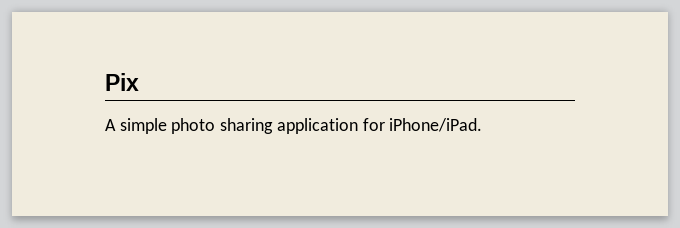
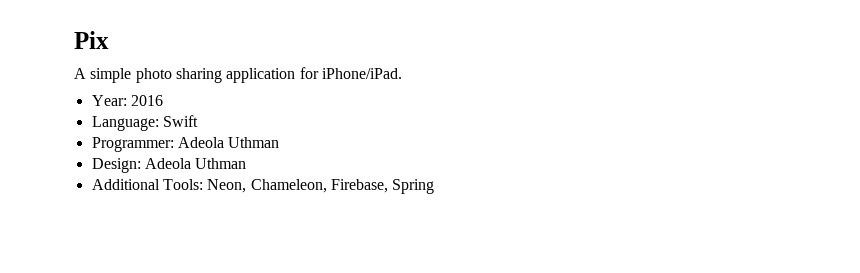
+ Year: 2016
+ Language: Swift
+ Programmer: Adeola Uthman
+ Design: Adeola Uthman
+ Additional Tools: Neon, Chameleon, Firebase, Spring

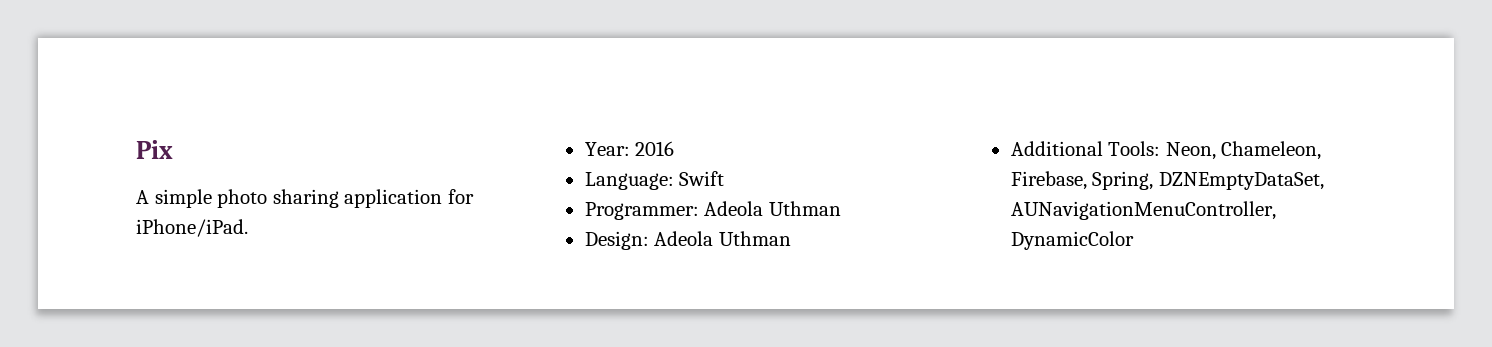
- Additional Tools: Neon, Chameleon, Firebase, Spring
+ Additional Tools: Neon, Chameleon, Firebase, Spring, DZNEmptyDataSet, AUNavigationMenuController, DynamicColor

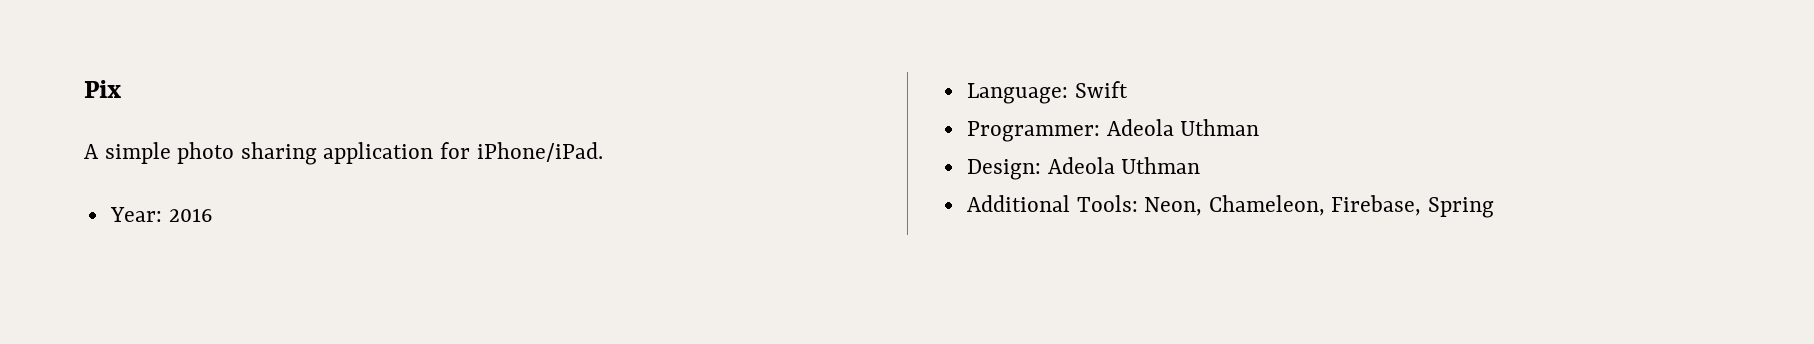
- Additional Tools: Neon, Chameleon, Firebase, Spring, DZNEmptyDataSet, AUNavigationMenuController, DynamicColor
+ Additional Tools: Neon, Chameleon, Firebase, Spring

